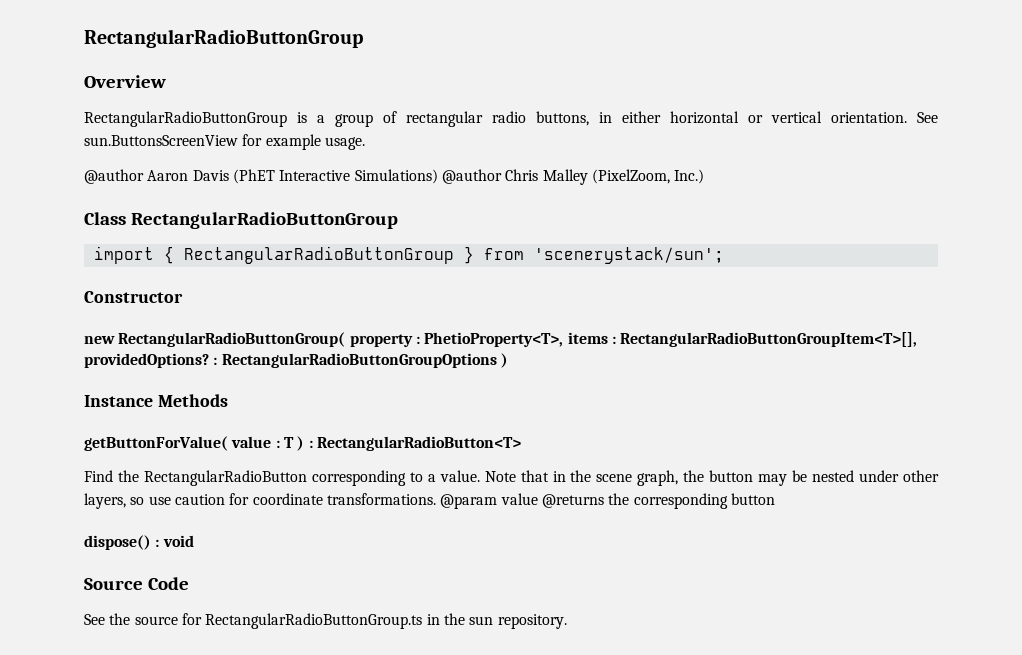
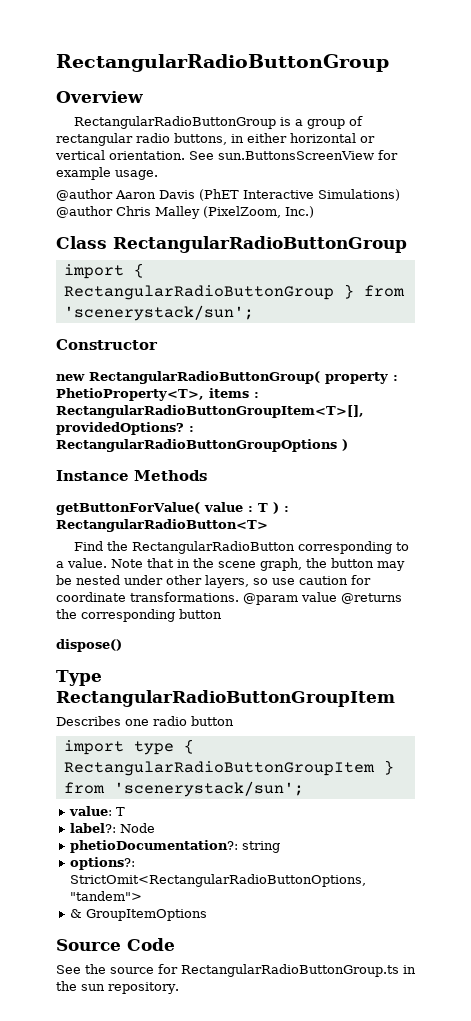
- dispose() : void
+ dispose()
+ Type RectangularRadioButtonGroupItem
+ Describes one radio button
+ import type { RectangularRadioButtonGroupItem } from 'scenerystack/sun';
+ value: T
+ label?: Node
+ phetioDocumentation?: string
+ options?: StrictOmit<RectangularRadioButtonOptions, "tandem">
+ & GroupItemOptions

